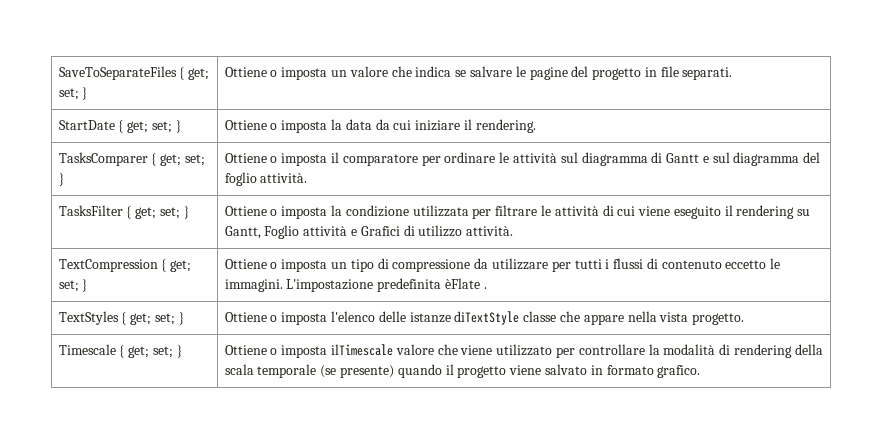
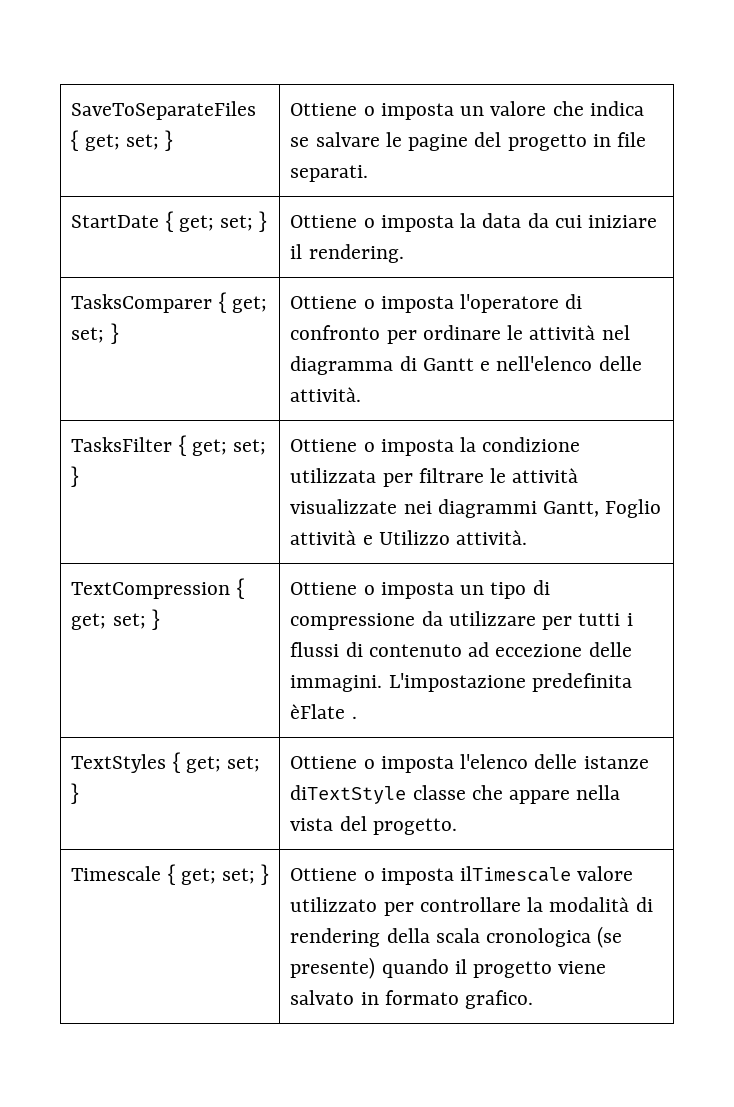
- TasksComparer { get; set; } | Ottiene o imposta il comparatore per ordinare le attività sul diagramma di Gantt e sul diagramma del foglio attività.
+ TasksComparer { get; set; } | Ottiene o imposta l'operatore di confronto per ordinare le attività nel diagramma di Gantt e nell'elenco delle attività.
- TasksFilter { get; set; } | Ottiene o imposta la condizione utilizzata per filtrare le attività di cui viene eseguito il rendering su Gantt, Foglio attività e Grafici di utilizzo attività.
+ TasksFilter { get; set; } | Ottiene o imposta la condizione utilizzata per filtrare le attività visualizzate nei diagrammi Gantt, Foglio attività e Utilizzo attività.
- TextCompression { get; set; } | Ottiene o imposta un tipo di compressione da utilizzare per tutti i flussi di contenuto eccetto le immagini. L'impostazione predefinita èFlate .
+ TextCompression { get; set; } | Ottiene o imposta un tipo di compressione da utilizzare per tutti i flussi di contenuto ad eccezione delle immagini. L'impostazione predefinita èFlate .
- TextStyles { get; set; } | Ottiene o imposta l'elenco delle istanze diTextStyle classe che appare nella vista progetto.
+ TextStyles { get; set; } | Ottiene o imposta l'elenco delle istanze diTextStyle classe che appare nella vista del progetto.
- Timescale { get; set; } | Ottiene o imposta ilTimescale valore che viene utilizzato per controllare la modalità di rendering della scala temporale (se presente) quando il progetto viene salvato in formato grafico.
+ Timescale { get; set; } | Ottiene o imposta ilTimescale valore utilizzato per controllare la modalità di rendering della scala cronologica (se presente) quando il progetto viene salvato in formato grafico.

